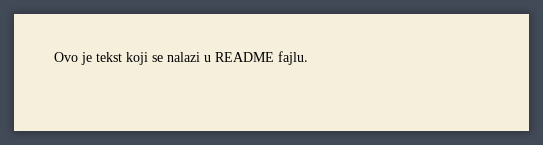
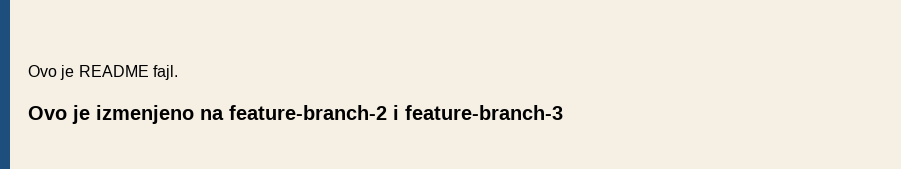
- Ovo je tekst koji se nalazi u README fajlu.
+ Ovo je README fajl.
+ Ovo je izmenjeno na feature-branch-2 i feature-branch-3

